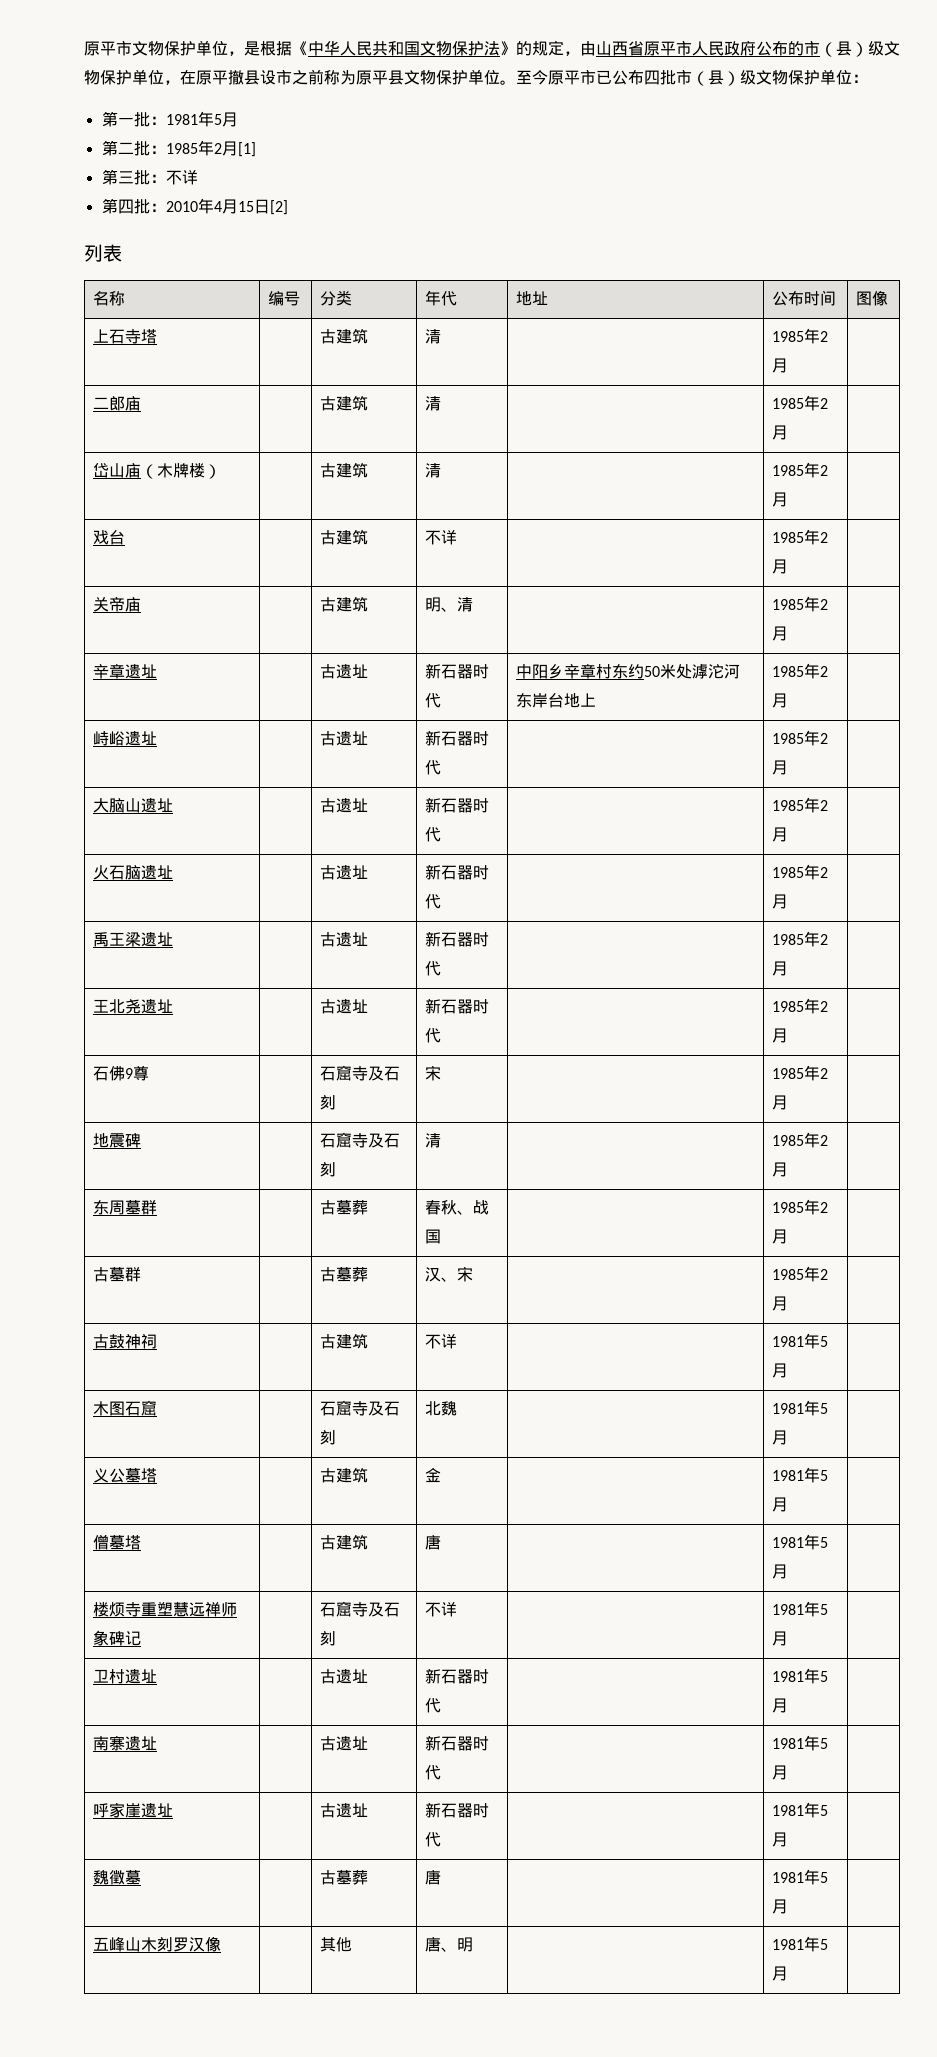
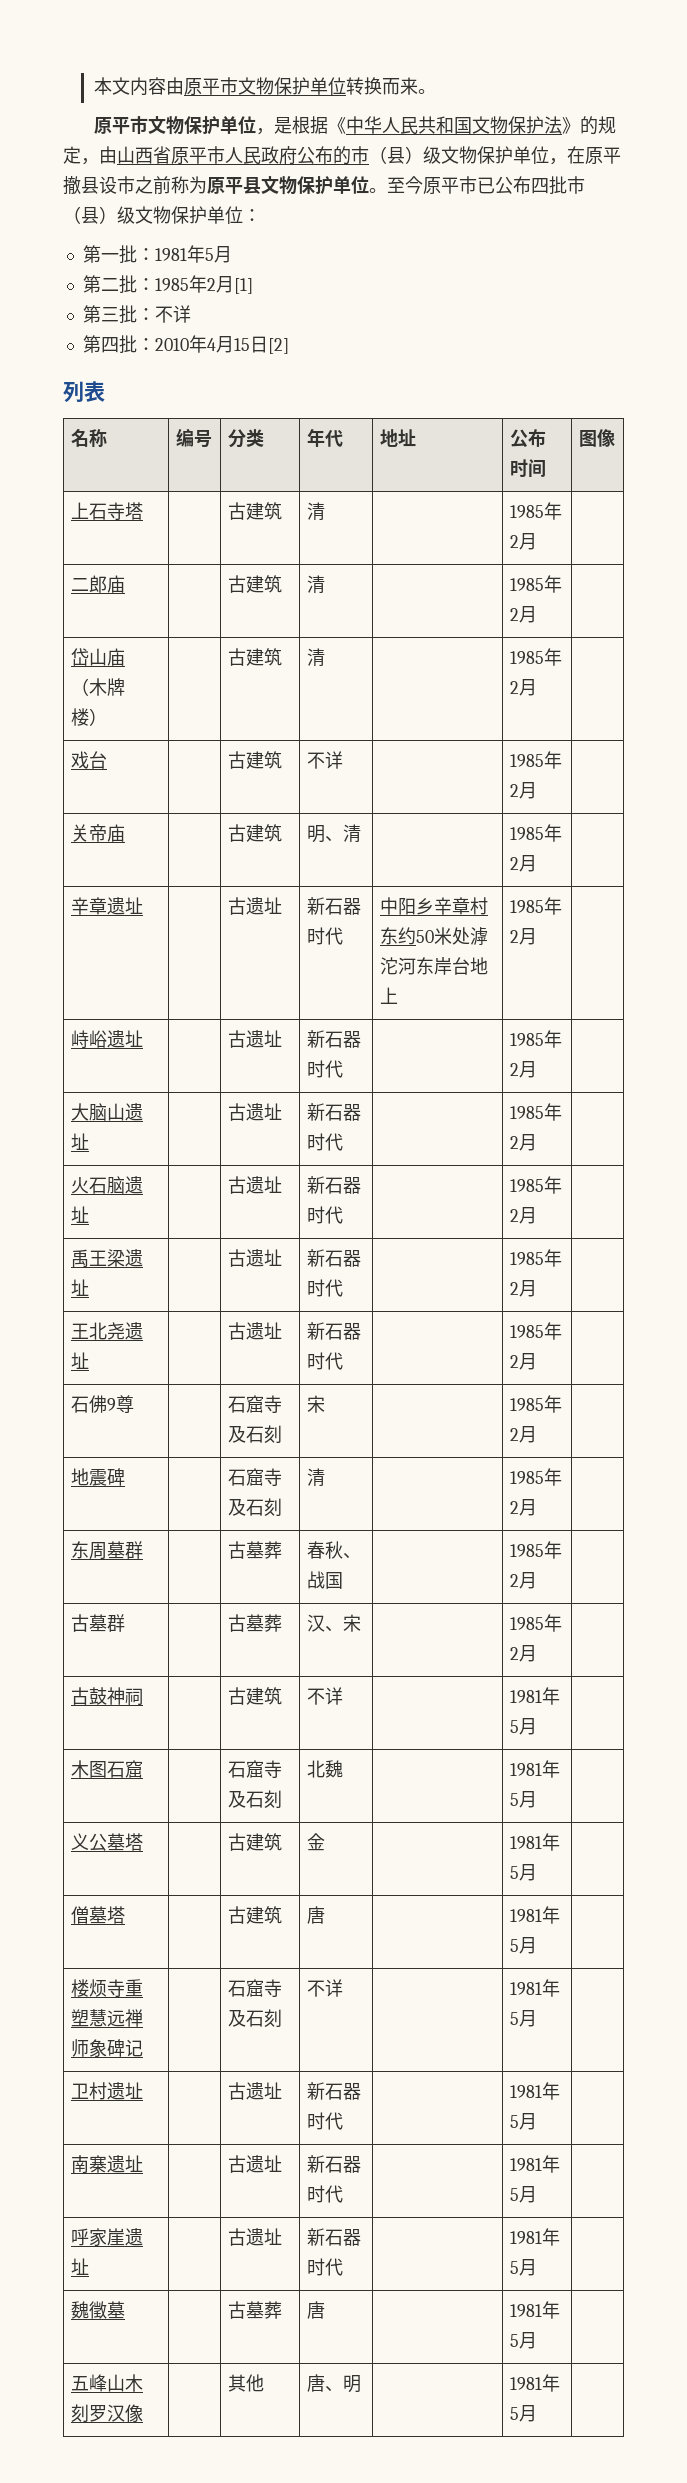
+ 本文内容由原平市文物保护单位转换而来。

